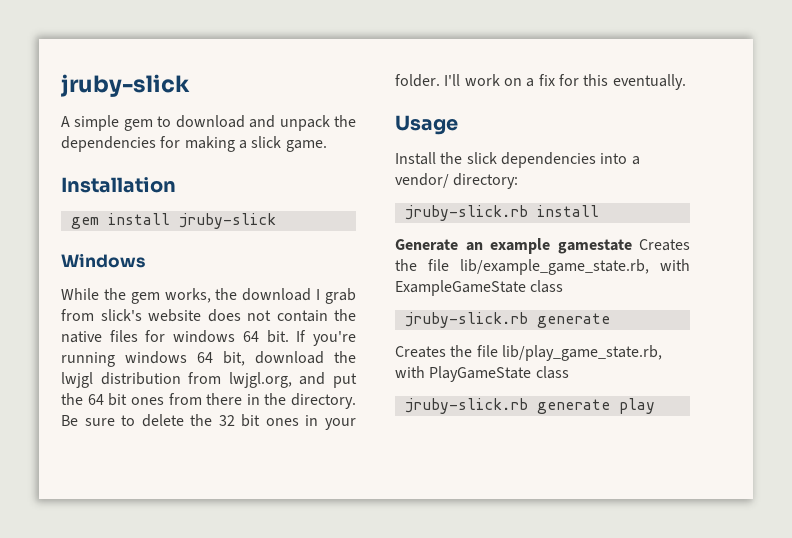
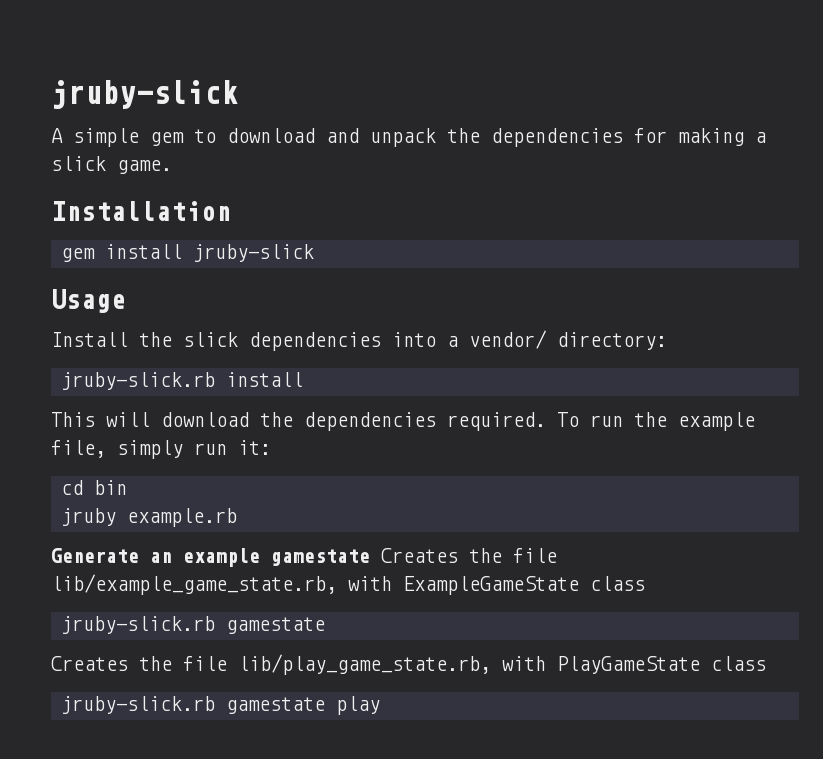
- Windows
- While the gem works, the download I grab from slick's website does not contain the native files for windows 64 bit. If you're running windows 64 bit, download the lwjgl distribution from lwjgl.org, and put the 64 bit ones from there in the directory. Be sure to delete the 32 bit ones in your folder. I'll work on a fix for this eventually.
+ This will download the dependencies required. To run the example file, simply run it:
+ cd bin
+ jruby example.rb
  Generate an example gamestate Creates the file lib/example_game_state.rb, with ExampleGameState class
- jruby-slick.rb generate
+ jruby-slick.rb gamestate
- jruby-slick.rb generate play
+ jruby-slick.rb gamestate play

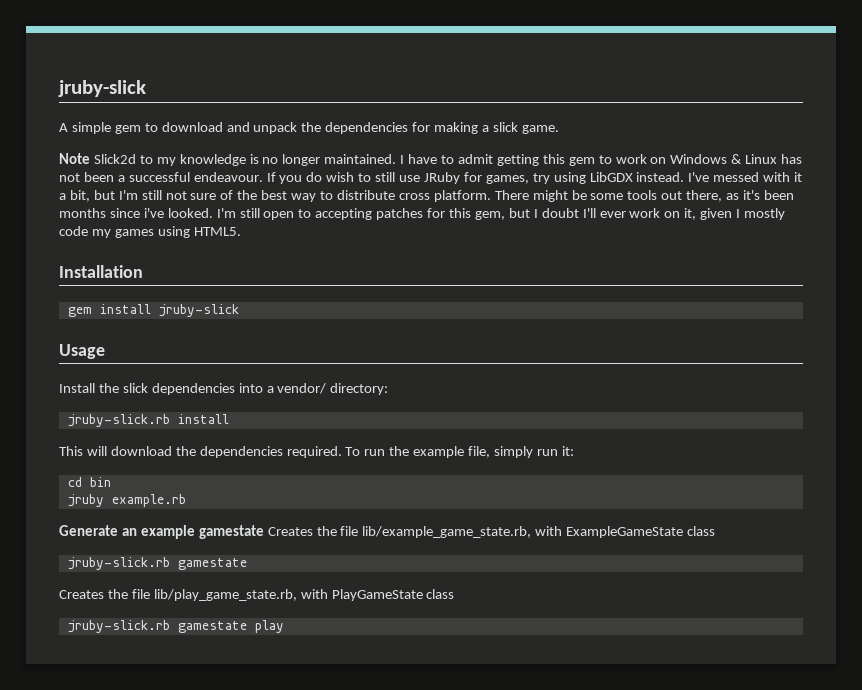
+ Note Slick2d to my knowledge is no longer maintained. I have to admit getting this gem to work on Windows & Linux has not been a successful endeavour. If you do wish to still use JRuby for games, try using LibGDX instead. I've messed with it a bit, but I'm still not sure of the best way to distribute cross platform. There might be some tools out there, as it's been months since i've looked. I'm still open to accepting patches for this gem, but I doubt I'll ever work on it, given I mostly code my games using HTML5.

